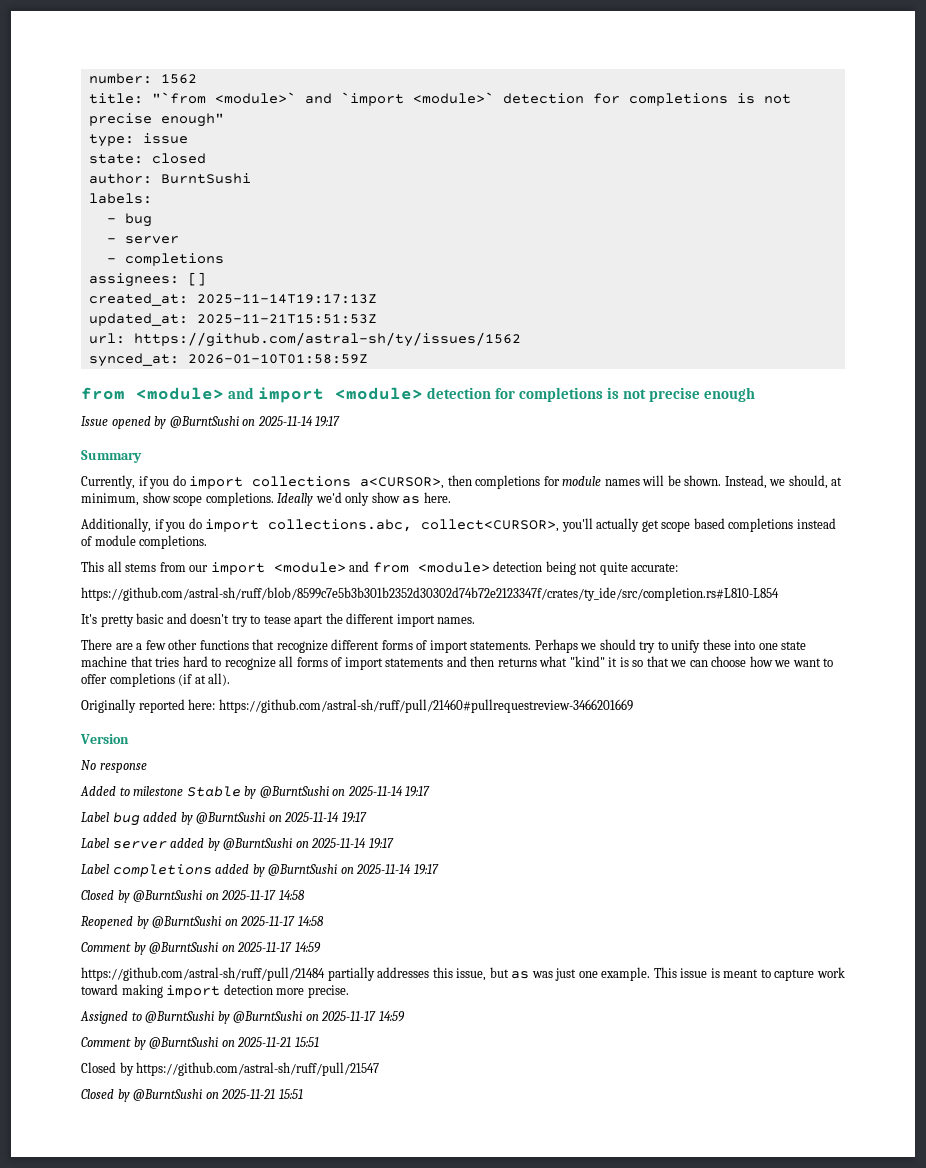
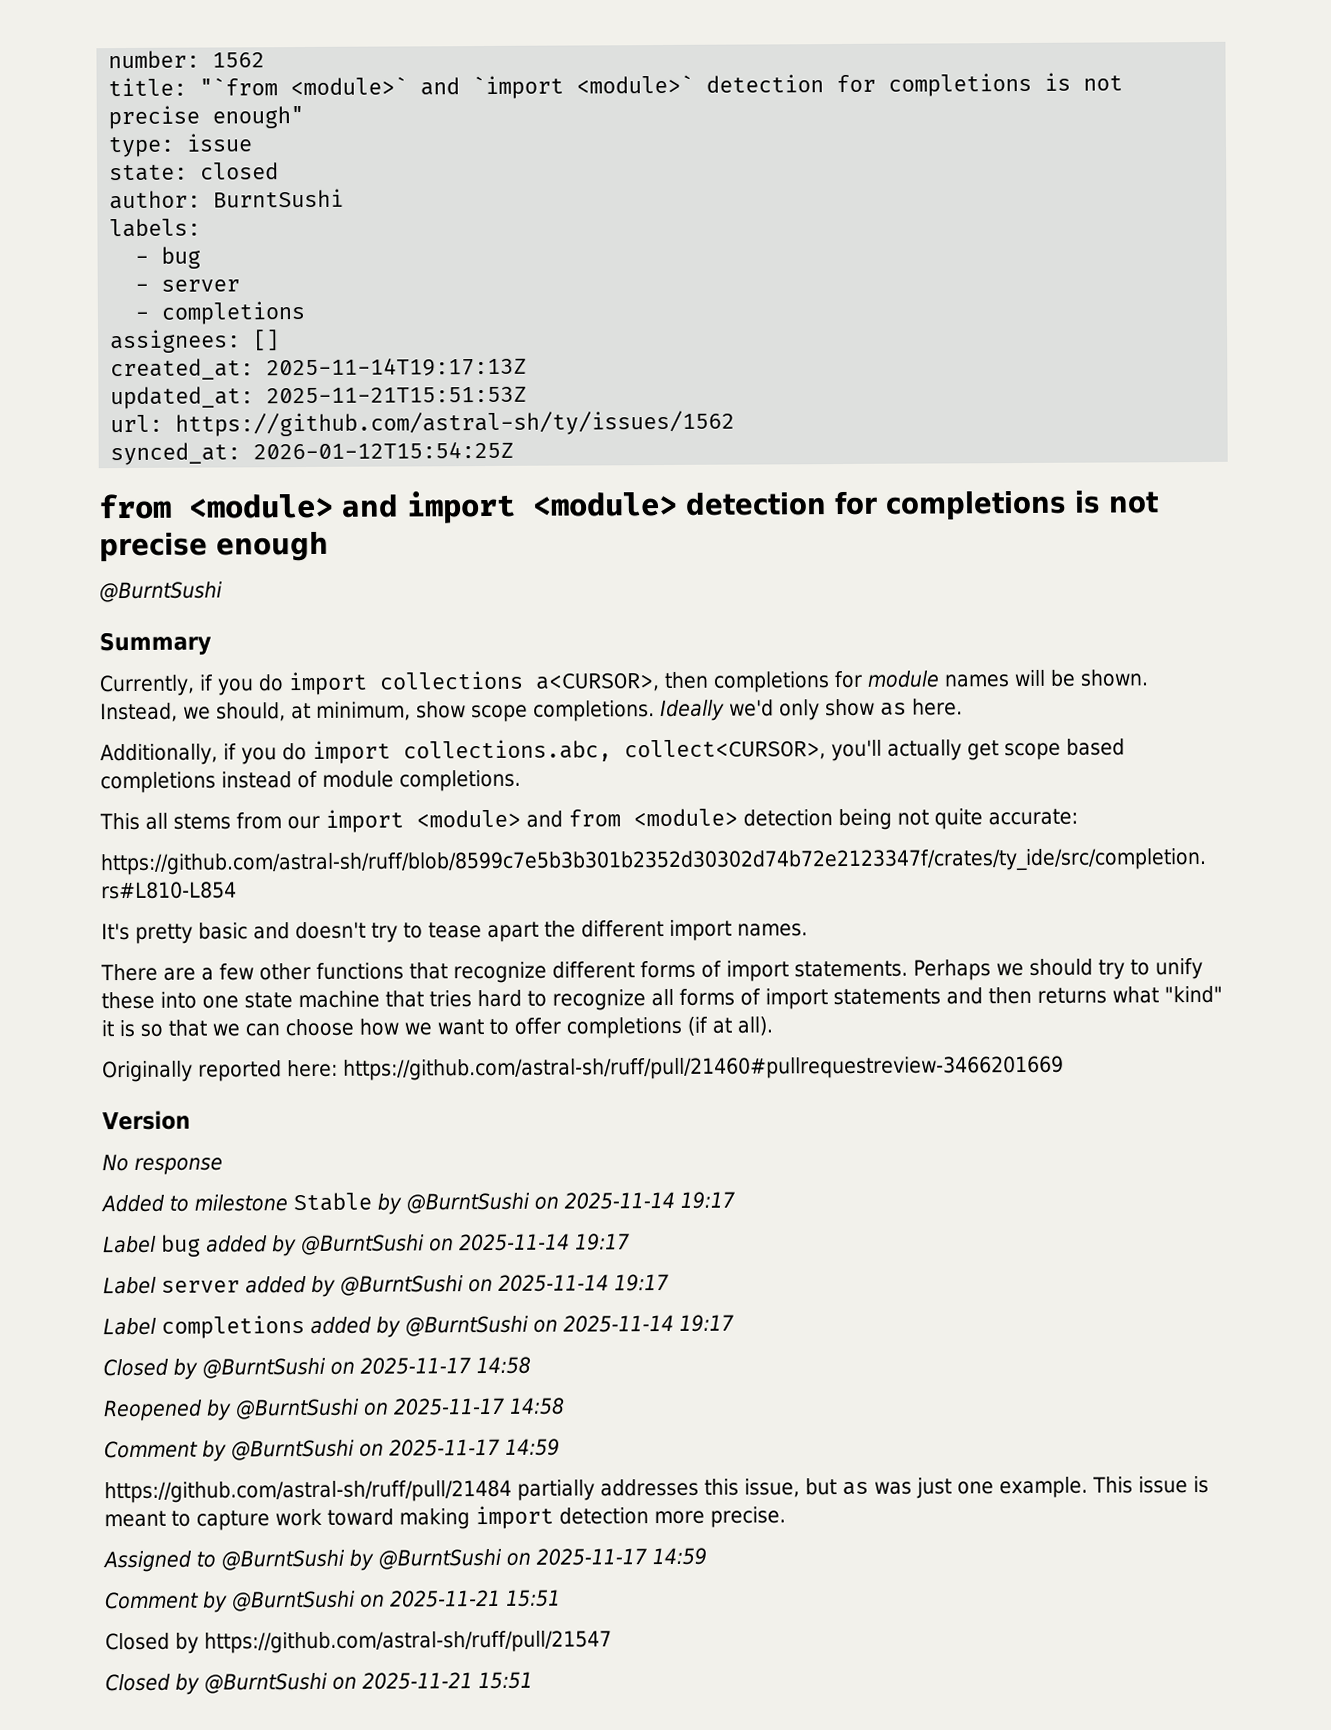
- synced_at: 2026-01-10T01:58:59Z
+ synced_at: 2026-01-12T15:54:25Z
  from <module> and import <module> detection for completions is not precise enough
- Issue opened by @BurntSushi on 2025-11-14 19:17
+ @BurntSushi

